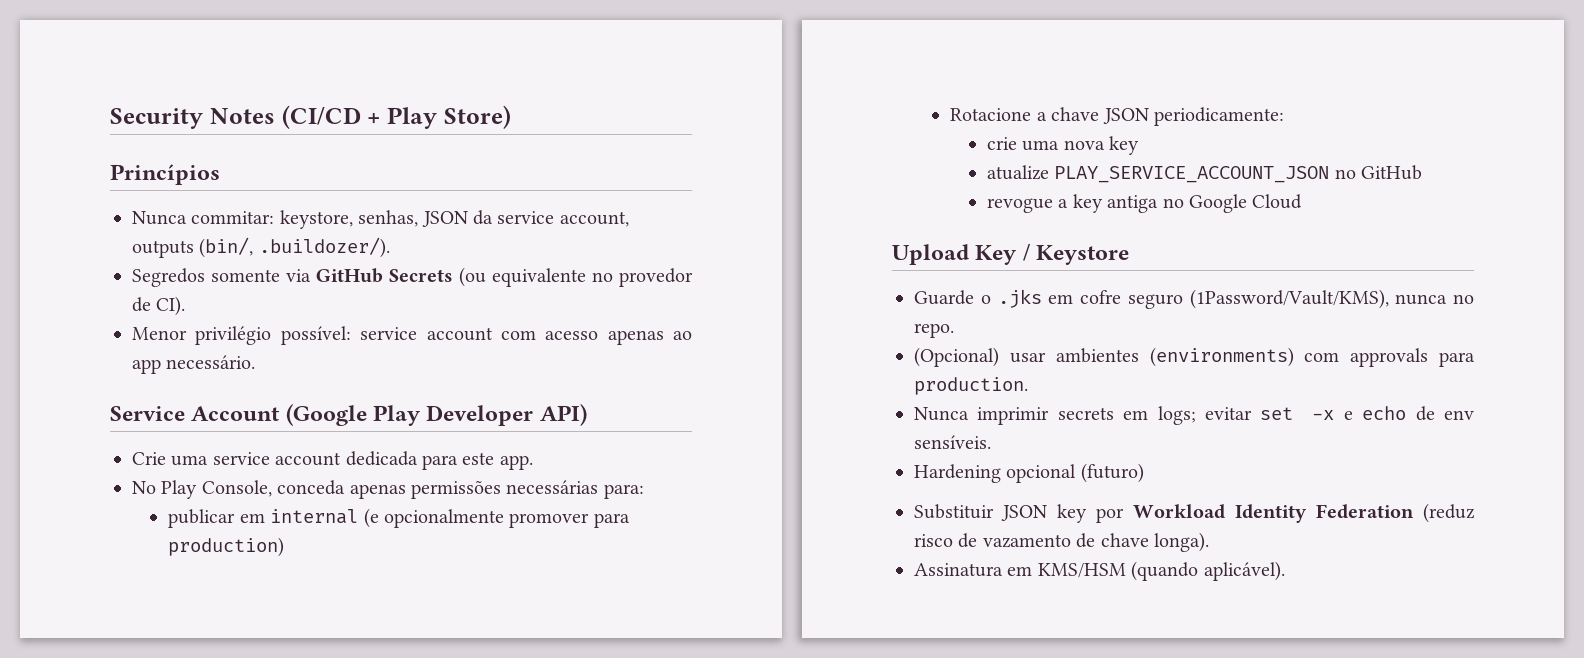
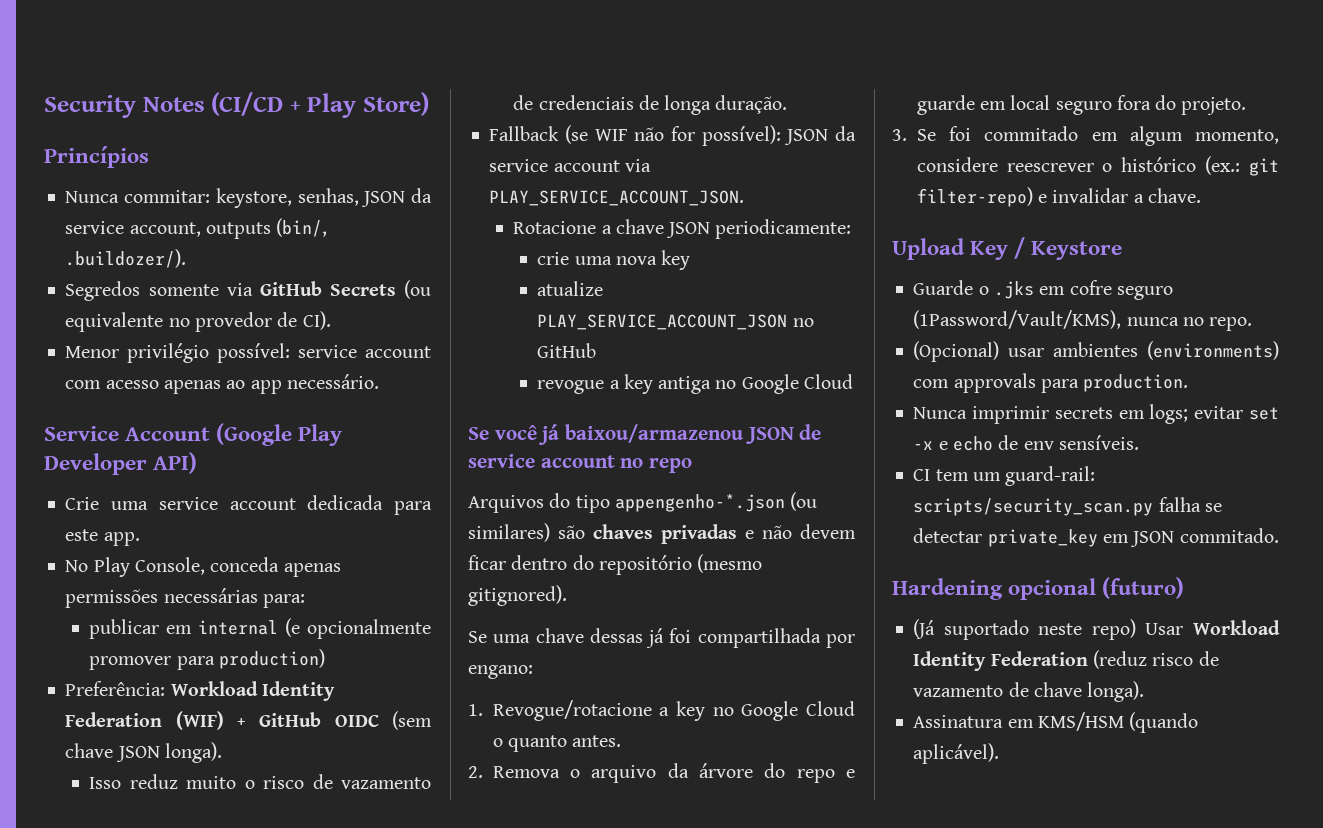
+ Preferência: Workload Identity Federation (WIF) + GitHub OIDC (sem chave JSON longa).
+ Isso reduz muito o risco de vazamento de credenciais de longa duração.
+ Fallback (se WIF não for possível): JSON da service account via PLAY_SERVICE_ACCOUNT_JSON.
+ Se você já baixou/armazenou JSON de service account no repo
+ Arquivos do tipo appengenho-*.json (ou similares) são chaves privadas e não devem ficar dentro do repositório (mesmo gitignored).
+ Se uma chave dessas já foi compartilhada por engano:
+ 1. Revogue/rotacione a key no Google Cloud o quanto antes.
+ 2. Remova o arquivo da árvore do repo e guarde em local seguro fora do projeto.
+ 3. Se foi commitado em algum momento, considere reescrever o histórico (ex.: git filter-repo) e invalidar a chave.
+ CI tem um guard-rail: scripts/security_scan.py falha se detectar private_key em JSON commitado.
  Hardening opcional (futuro)
- Substituir JSON key por Workload Identity Federation (reduz risco de vazamento de chave longa).
+ (Já suportado neste repo) Usar Workload Identity Federation (reduz risco de vazamento de chave longa).

